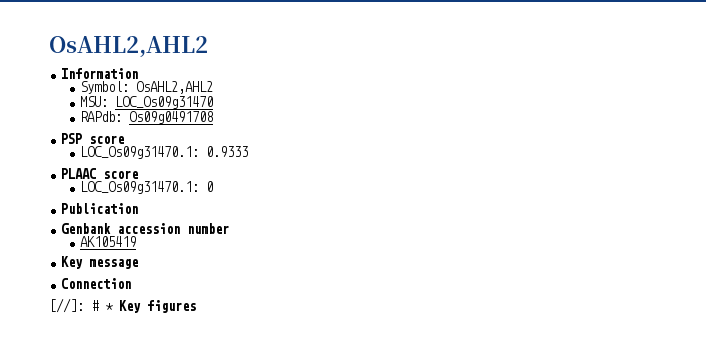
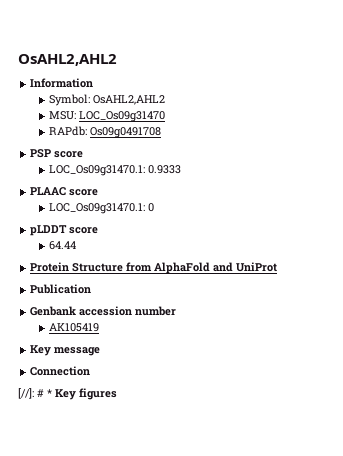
+ pLDDT score
+ 64.44
+ Protein Structure from AlphaFold and UniProt

